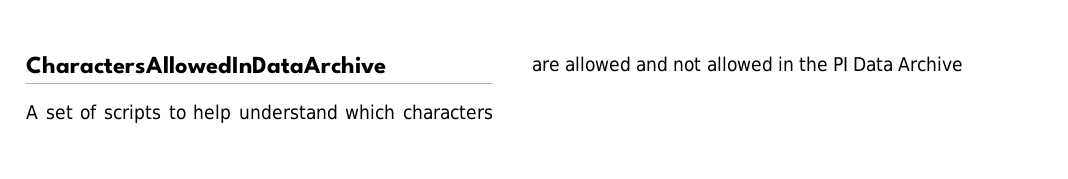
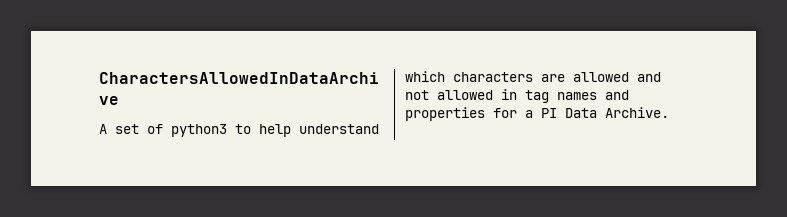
- A set of scripts to help understand which characters are allowed and not allowed in the PI Data Archive
+ A set of python3 to help understand which characters are allowed and not allowed in tag names and properties for a PI Data Archive.

